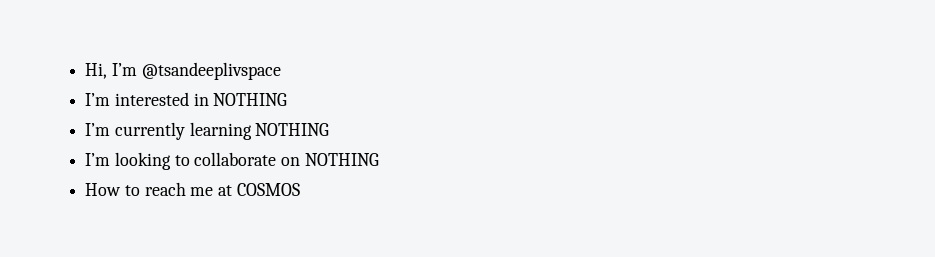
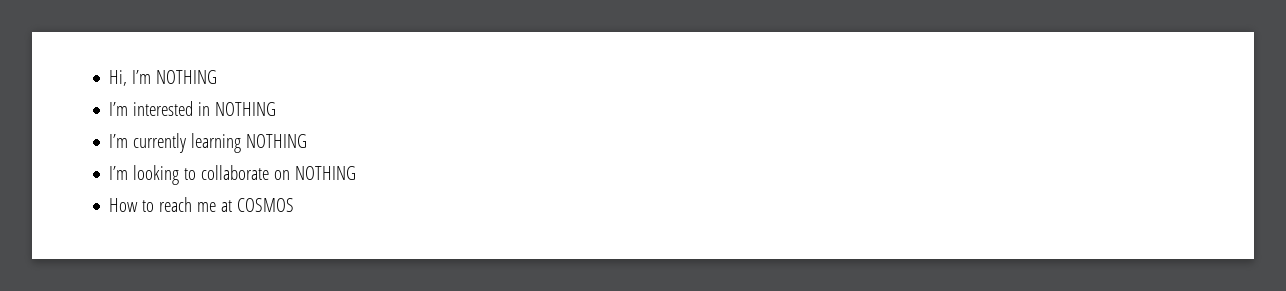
- Hi, I’m @tsandeeplivspace
+ Hi, I’m NOTHING

